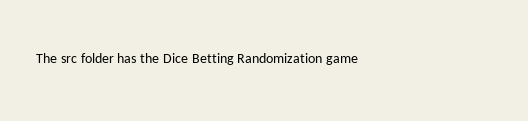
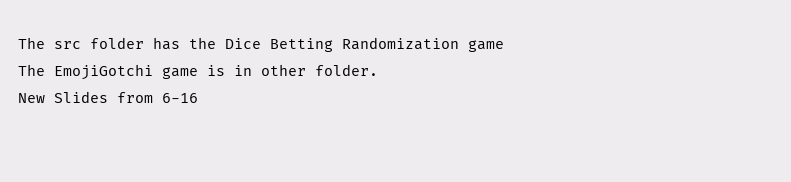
+ The EmojiGotchi game is in other folder.
+ New Slides from 6-16

